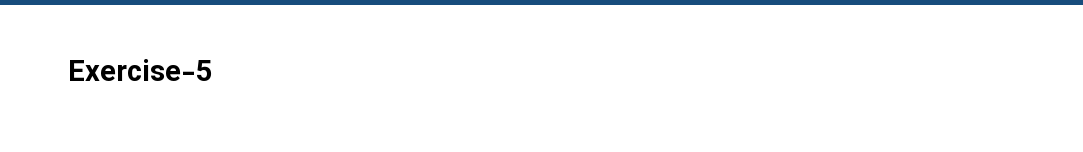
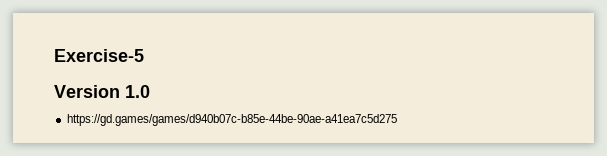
+ Version 1.0
+ https://gd.games/games/d940b07c-b85e-44be-90ae-a41ea7c5d275

